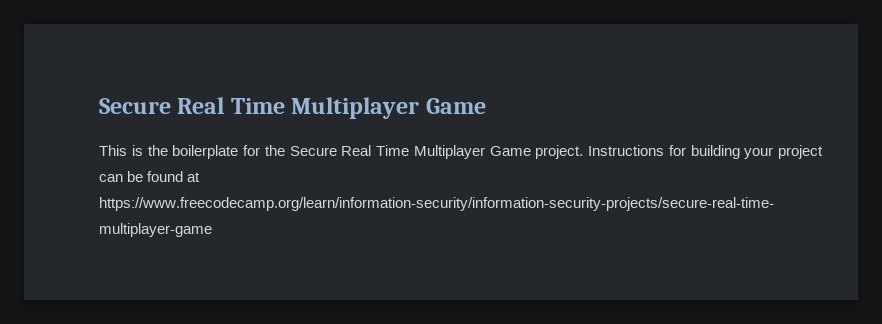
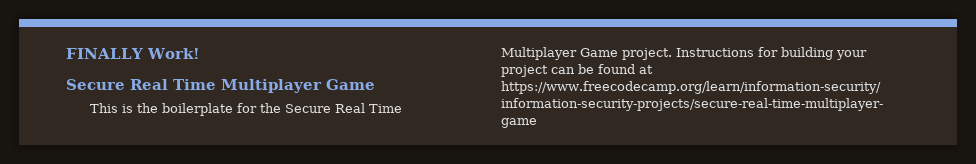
+ FINALLY Work!

